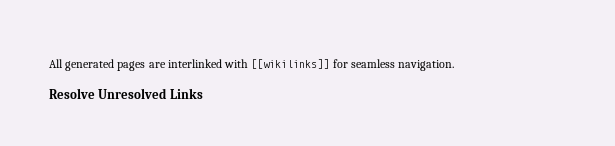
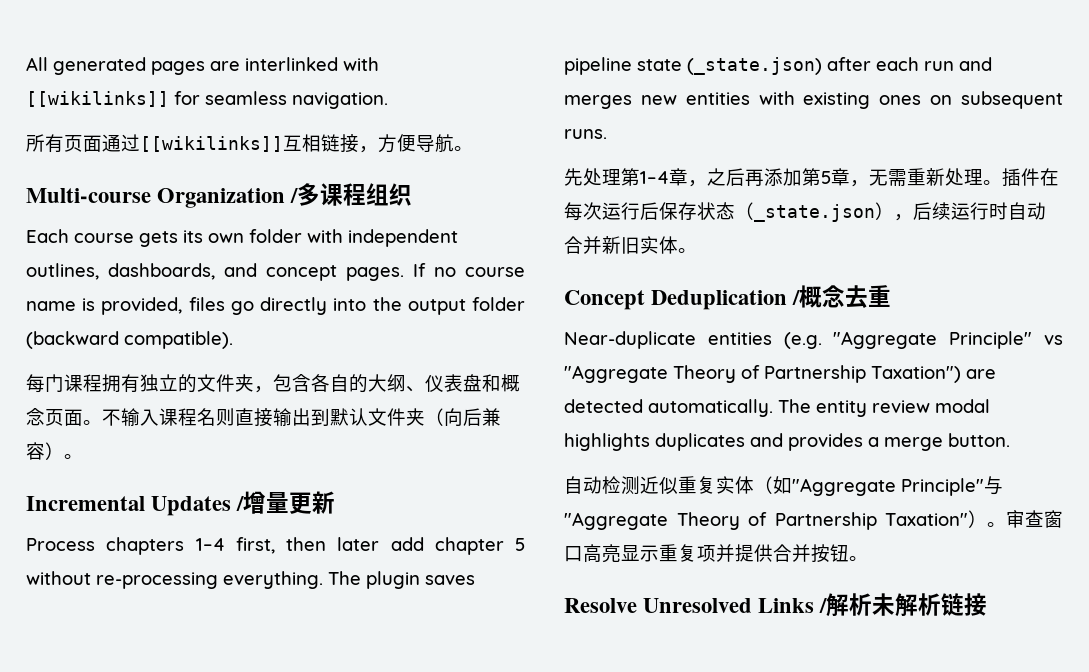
+ 所有页面通过[[wikilinks]]互相链接，方便导航。
+ Multi-course Organization /多课程组织
+ Each course gets its own folder with independent outlines, dashboards, and concept pages. If no course name is provided, files go directly into the output folder (backward compatible).
+ 每门课程拥有独立的文件夹，包含各自的大纲、仪表盘和概念页面。不输入课程名则直接输出到默认文件夹（向后兼容）。
+ Incremental Updates /增量更新
+ Process chapters 1–4 first, then later add chapter 5 without re-processing everything. The plugin saves pipeline state (_state.json) after each run and merges new entities with existing ones on subsequent runs.
+ 先处理第1–4章，之后再添加第5章，无需重新处理。插件在每次运行后保存状态（_state.json），后续运行时自动合并新旧实体。
+ Concept Deduplication /概念去重
+ Near-duplicate entities (e.g. "Aggregate Principle" vs "Aggregate Theory of Partnership Taxation") are detected automatically. The entity review modal highlights duplicates and provides a merge button.
+ 自动检测近似重复实体（如"Aggregate Principle"与"Aggregate Theory of Partnership Taxation"）。审查窗口高亮显示重复项并提供合并按钮。
- Resolve Unresolved Links
+ Resolve Unresolved Links /解析未解析链接

